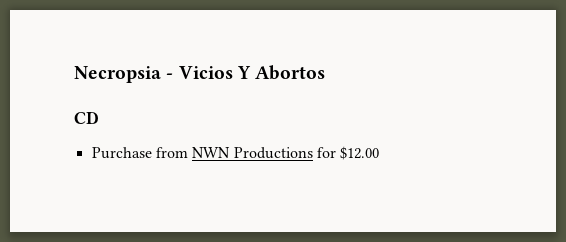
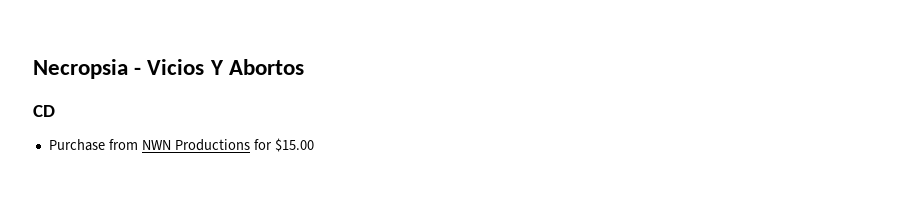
- Purchase from NWN Productions for $12.00
+ Purchase from NWN Productions for $15.00

